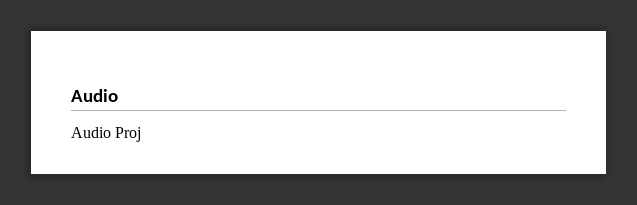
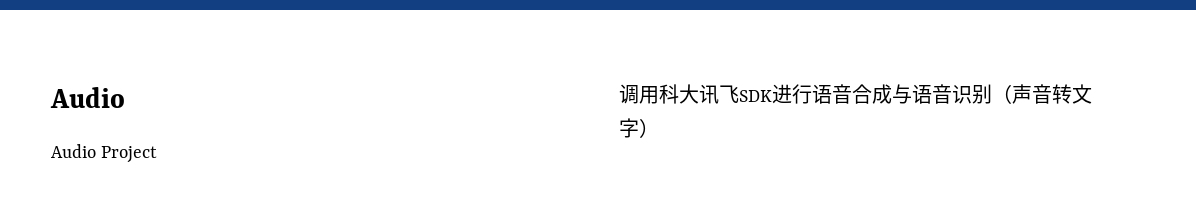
- Audio Proj
+ Audio Project
+ 调用科大讯飞SDK进行语音合成与语音识别（声音转文字）

